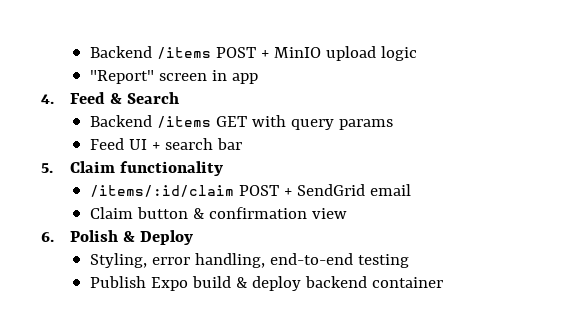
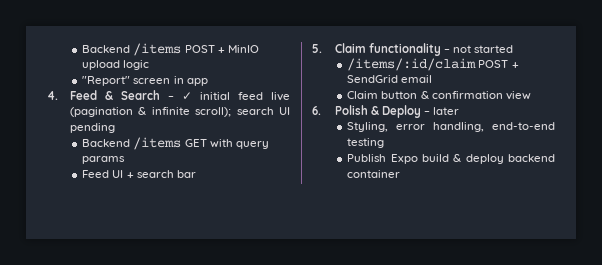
- 4. Feed & Search
+ 4. Feed & Search – ✓ initial feed live (pagination & infinite scroll); search UI pending
- 5. Claim functionality
+ 5. Claim functionality – not started
- 6. Polish & Deploy
+ 6. Polish & Deploy – later

